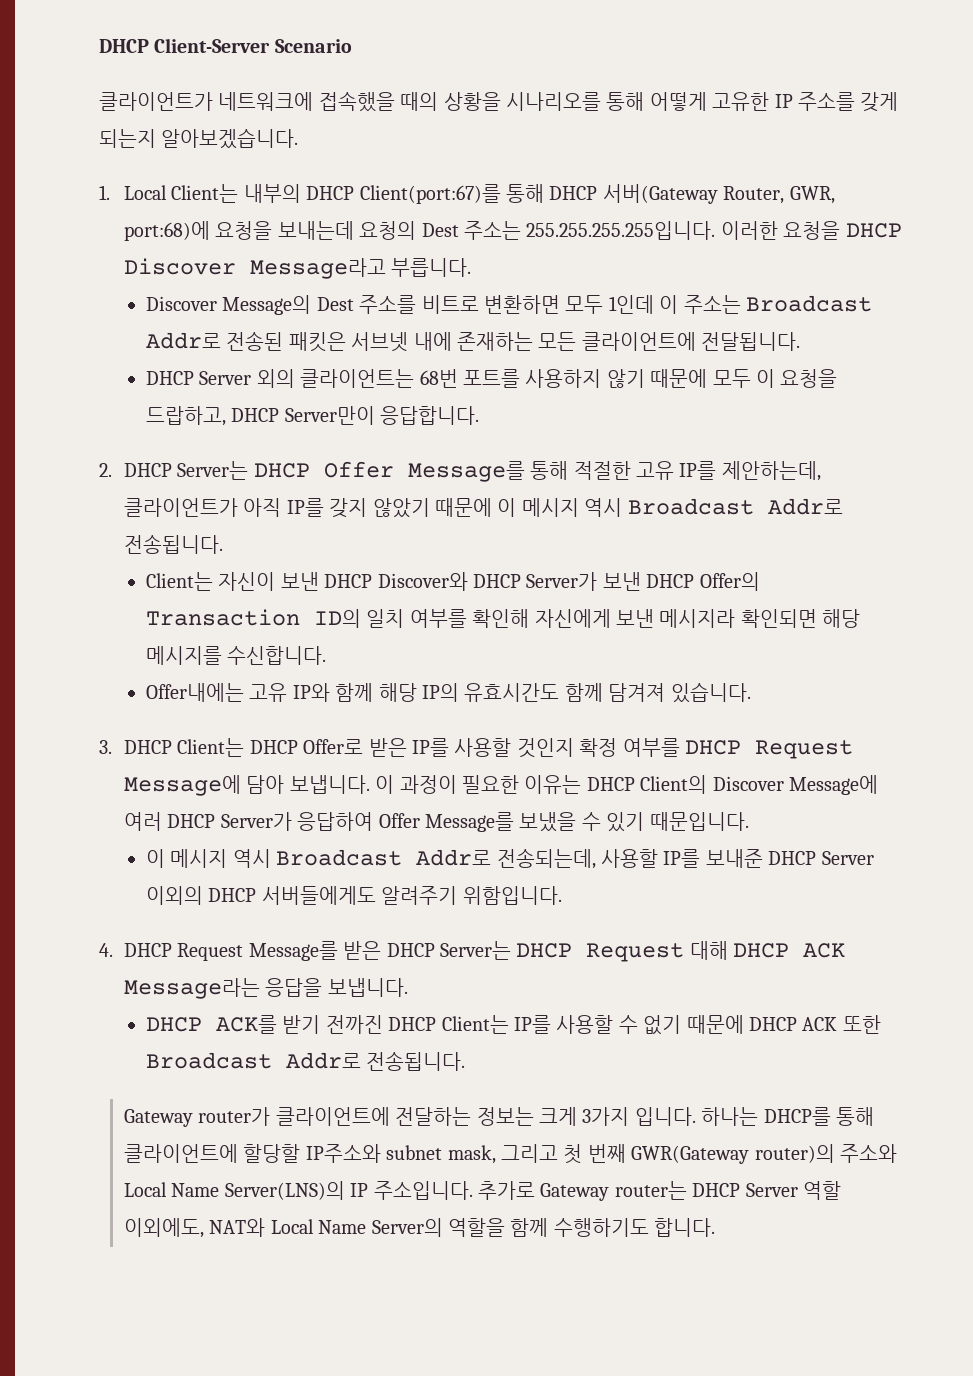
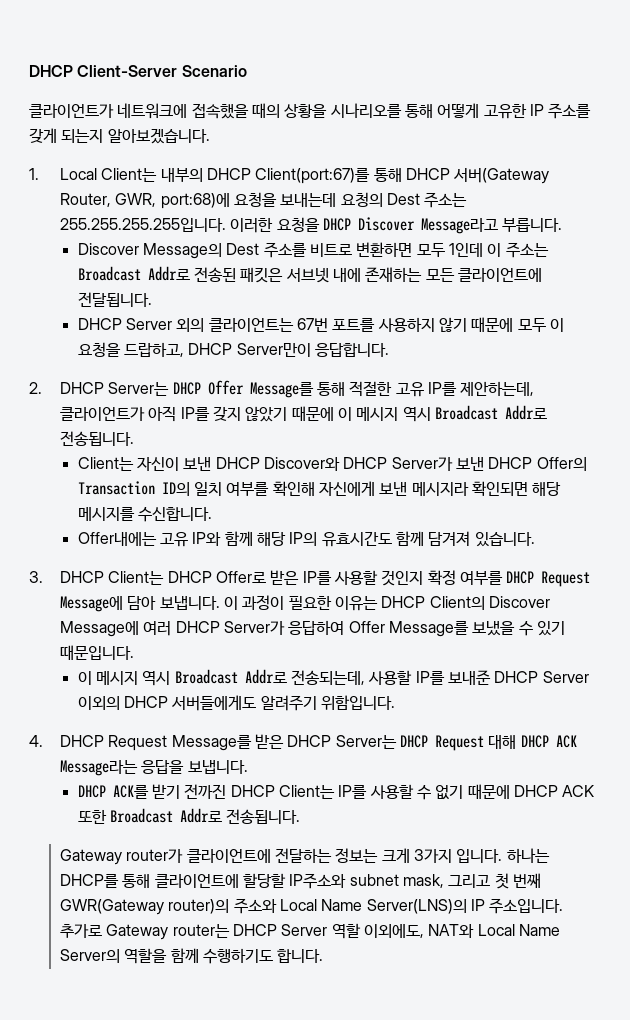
- DHCP Server 외의 클라이언트는 68번 포트를 사용하지 않기 때문에 모두 이 요청을 드랍하고, DHCP Server만이 응답합니다.
+ DHCP Server 외의 클라이언트는 67번 포트를 사용하지 않기 때문에 모두 이 요청을 드랍하고, DHCP Server만이 응답합니다.

